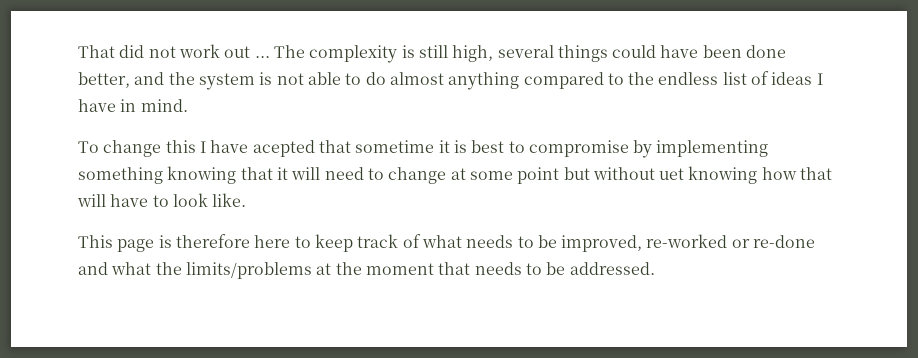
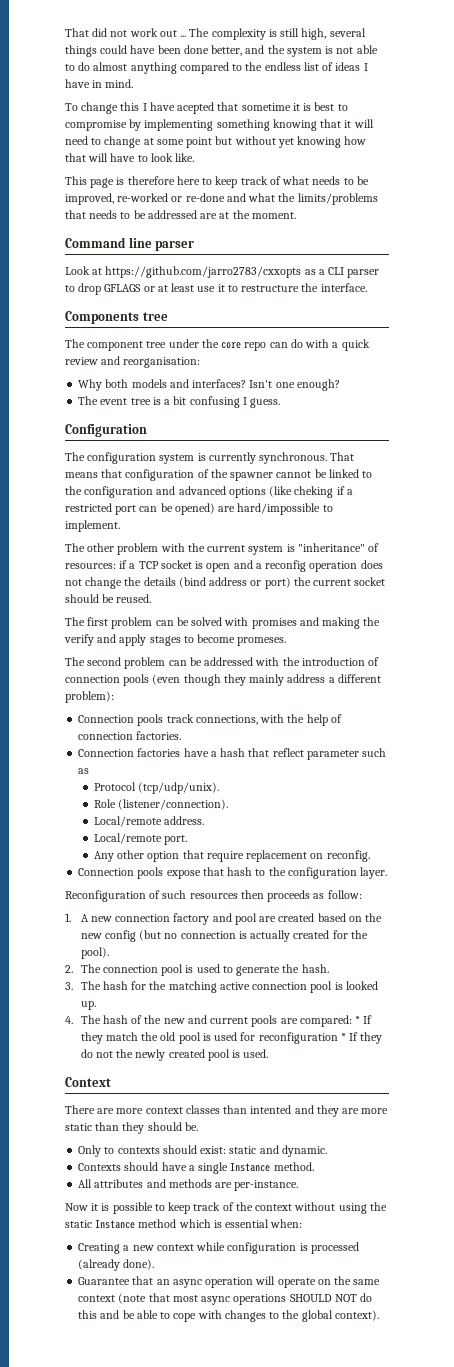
- To change this I have acepted that sometime it is best to compromise by implementing something knowing that it will need to change at some point but without uet knowing how that will have to look like.
+ To change this I have acepted that sometime it is best to compromise by implementing something knowing that it will need to change at some point but without yet knowing how that will have to look like.
- This page is therefore here to keep track of what needs to be improved, re-worked or re-done and what the limits/problems at the moment that needs to be addressed.
+ This page is therefore here to keep track of what needs to be improved, re-worked or re-done and what the limits/problems that needs to be addressed are at the moment.
+ Command line parser
+ Look at https://github.com/jarro2783/cxxopts as a CLI parser to drop GFLAGS or at least use it to restructure the interface.
+ Components tree
+ The component tree under the core repo can do with a quick review and reorganisation:
+ Why both models and interfaces? Isn't one enough?
+ The event tree is a bit confusing I guess.
+ Configuration
+ The configuration system is currently synchronous. That means that configuration of the spawner cannot be linked to the configuration and advanced options (like cheking if a restricted port can be opened) are hard/impossible to implement.
+ The other problem with the current system is "inheritance" of resources: if a TCP socket is open and a reconfig operation does not change the details (bind address or port) the current socket should be reused.
+ The first problem can be solved with promises and making the verify and apply stages to become promeses.
+ The second problem can be addressed with the introduction of connection pools (even though they mainly address a different problem):
+ Connection pools track connections, with the help of connection factories.
+ Connection factories have a hash that reflect parameter such as
+ Protocol (tcp/udp/unix).
+ Role (listener/connection).
+ Local/remote address.
+ Local/remote port.
+ Any other option that require replacement on reconfig.
+ Connection pools expose that hash to the configuration layer.
+ Reconfiguration of such resources then proceeds as follow:
+ 1. A new connection factory and pool are created based on the new config (but no connection is actually created for the pool).
+ 2. The connection pool is used to generate the hash.
+ 3. The hash for the matching active connection pool is looked up.
+ 4. The hash of the new and current pools are compared: * If they match the old pool is used for reconfiguration * If they do not the newly created pool is used.
+ Context
+ There are more context classes than intented and they are more static than they should be.
+ Only to contexts should exist: static and dynamic.
+ Contexts should have a single Instance method.
+ All attributes and methods are per-instance.
+ Now it is possible to keep track of the context without using the static Instance method which is essential when:
+ Creating a new context while configuration is processed (already done).
+ Guarantee that an async operation will operate on the same context (note that most async operations SHOULD NOT do this and be able to cope with changes to the global context).

